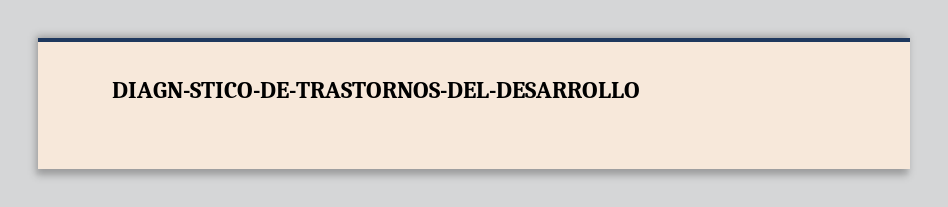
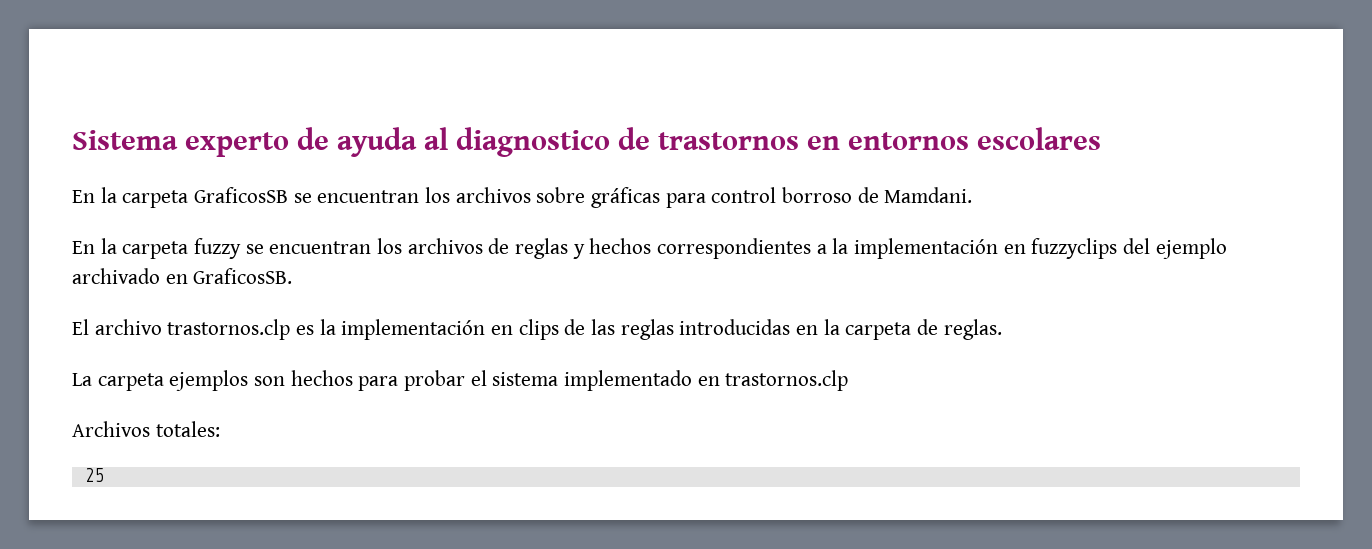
- DIAGN-STICO-DE-TRASTORNOS-DEL-DESARROLLO
+ Sistema experto de ayuda al diagnostico de trastornos en entornos escolares
+ En la carpeta GraficosSB se encuentran los archivos sobre gráficas para control borroso de Mamdani.
+ En la carpeta fuzzy se encuentran los archivos de reglas y hechos correspondientes a la implementación en fuzzyclips del ejemplo archivado en GraficosSB.
+ El archivo trastornos.clp es la implementación en clips de las reglas introducidas en la carpeta de reglas.
+ La carpeta ejemplos son hechos para probar el sistema implementado en trastornos.clp
+ Archivos totales:
+ 25

